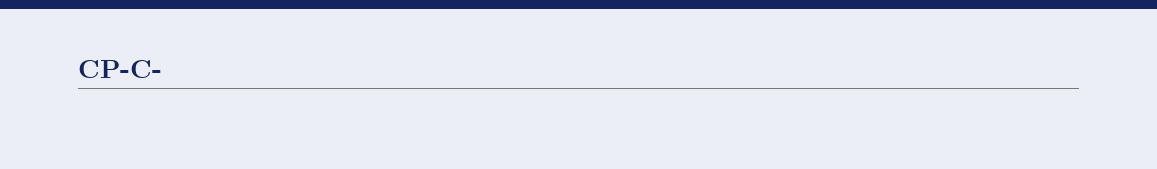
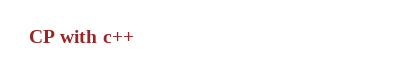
- CP-C-
+ CP with c++

